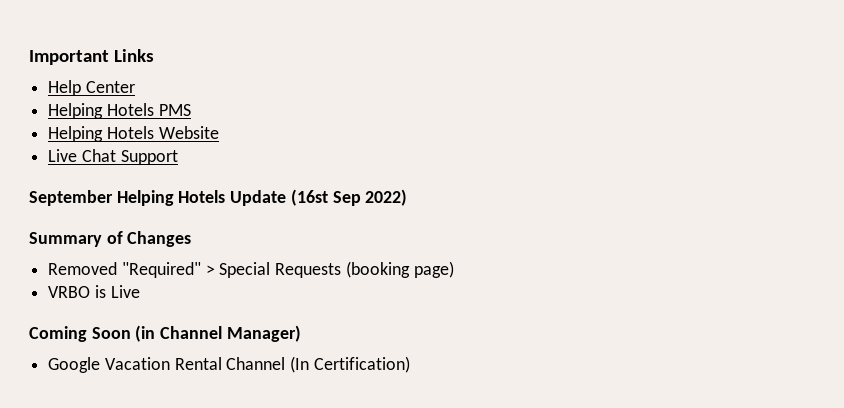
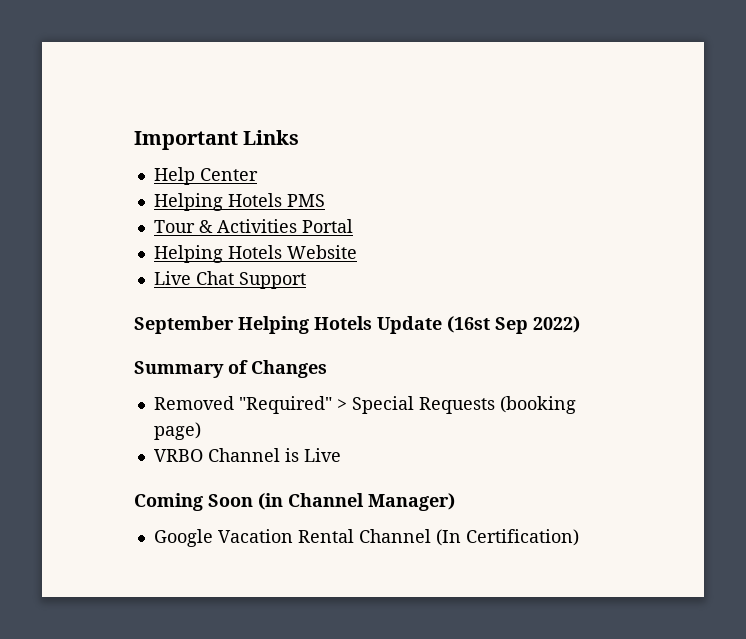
+ Tour & Activities Portal
- VRBO is Live
+ VRBO Channel is Live

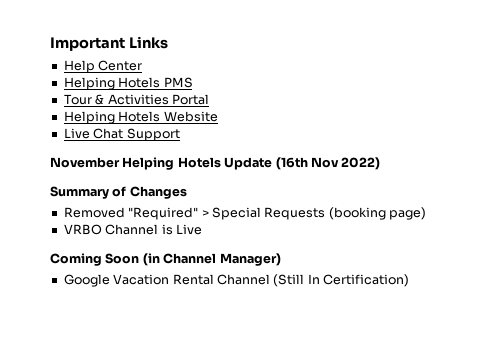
- September Helping Hotels Update (16st Sep 2022)
+ November Helping Hotels Update (16th Nov 2022)
- Google Vacation Rental Channel (In Certification)
+ Google Vacation Rental Channel (Still In Certification)

